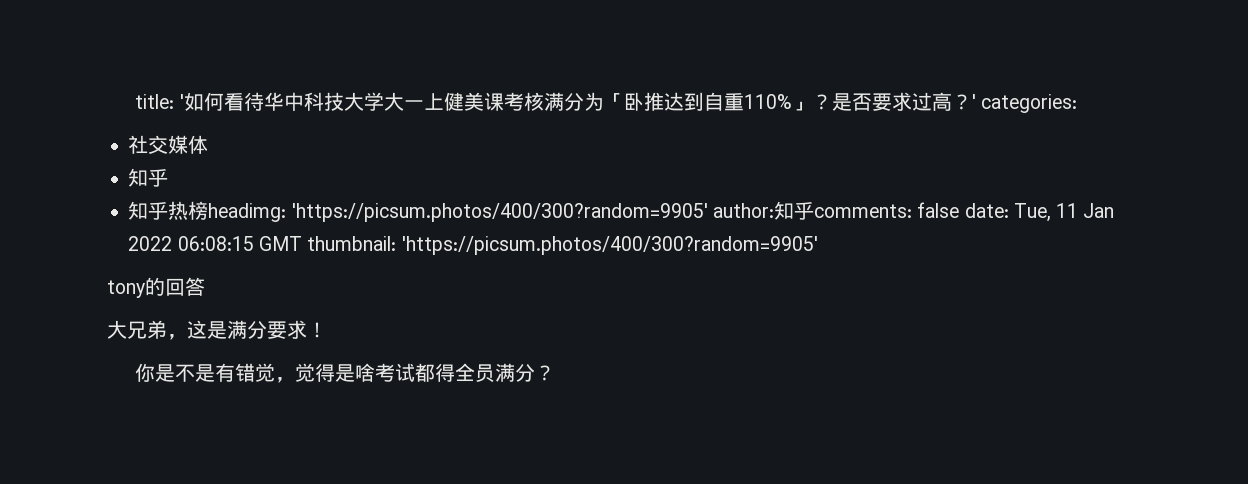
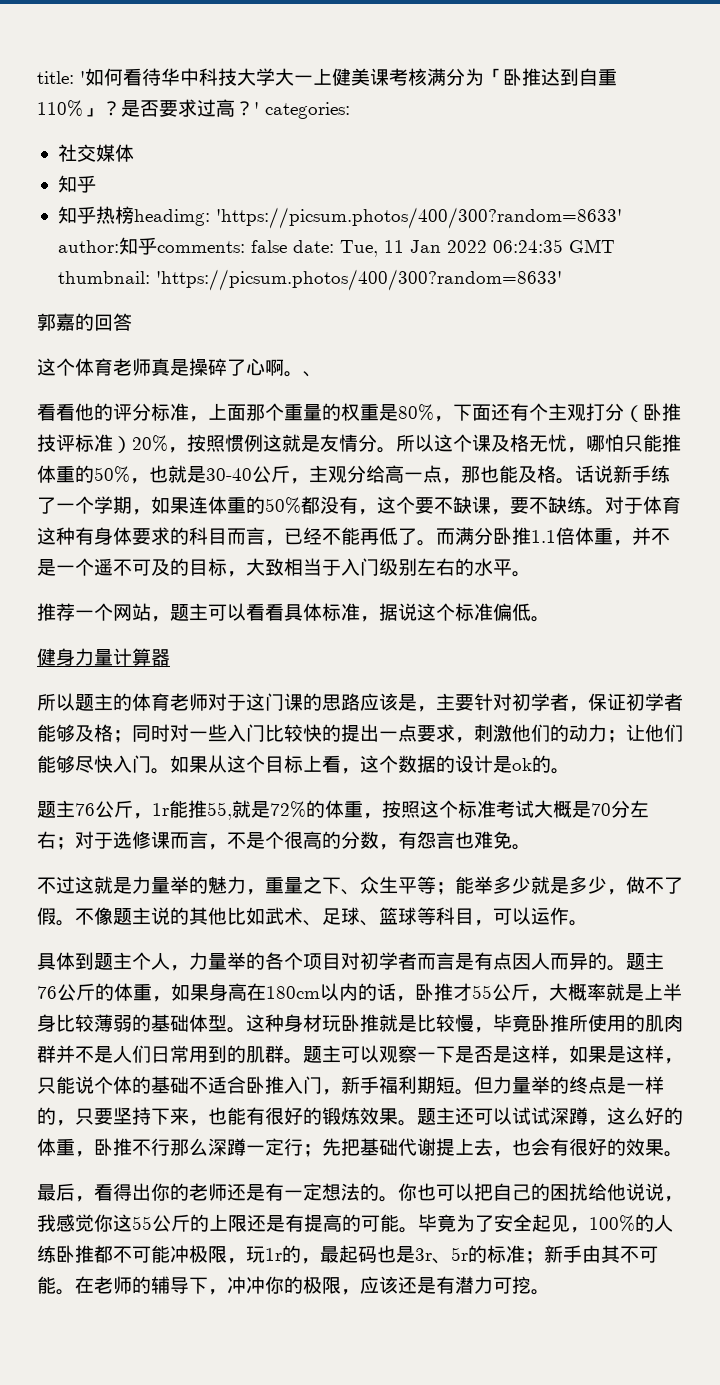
- 知乎热榜headimg: 'https://picsum.photos/400/300?random=9905' author:知乎comments: false date: Tue, 11 Jan 2022 06:08:15 GMT thumbnail: 'https://picsum.photos/400/300?random=9905'
- tony的回答
+ 知乎热榜headimg: 'https://picsum.photos/400/300?random=8633' author:知乎comments: false date: Tue, 11 Jan 2022 06:24:35 GMT thumbnail: 'https://picsum.photos/400/300?random=8633'
+ 郭嘉的回答
- 大兄弟，这是满分要求！
- 你是不是有错觉，觉得是啥考试都得全员满分？
+ 这个体育老师真是操碎了心啊。、
+ 看看他的评分标准，上面那个重量的权重是80%，下面还有个主观打分（卧推技评标准）20%，按照惯例这就是友情分。所以这个课及格无忧，哪怕只能推体重的50%，也就是30-40公斤，主观分给高一点，那也能及格。话说新手练了一个学期，如果连体重的50%都没有，这个要不缺课，要不缺练。对于体育这种有身体要求的科目而言，已经不能再低了。而满分卧推1.1倍体重，并不是一个遥不可及的目标，大致相当于入门级别左右的水平。
+ 推荐一个网站，题主可以看看具体标准，据说这个标准偏低。
+ 健身力量计算器
+ 所以题主的体育老师对于这门课的思路应该是，主要针对初学者，保证初学者能够及格；同时对一些入门比较快的提出一点要求，刺激他们的动力；让他们能够尽快入门。如果从这个目标上看，这个数据的设计是ok的。
+ 题主76公斤，1r能推55,就是72%的体重，按照这个标准考试大概是70分左右；对于选修课而言，不是个很高的分数，有怨言也难免。
+ 不过这就是力量举的魅力，重量之下、众生平等；能举多少就是多少，做不了假。不像题主说的其他比如武术、足球、篮球等科目，可以运作。
+ 具体到题主个人，力量举的各个项目对初学者而言是有点因人而异的。题主76公斤的体重，如果身高在180cm以内的话，卧推才55公斤，大概率就是上半身比较薄弱的基础体型。这种身材玩卧推就是比较慢，毕竟卧推所使用的肌肉群并不是人们日常用到的肌群。题主可以观察一下是否是这样，如果是这样，只能说个体的基础不适合卧推入门，新手福利期短。但力量举的终点是一样的，只要坚持下来，也能有很好的锻炼效果。题主还可以试试深蹲，这么好的体重，卧推不行那么深蹲一定行；先把基础代谢提上去，也会有很好的效果。
+ 最后，看得出你的老师还是有一定想法的。你也可以把自己的困扰给他说说，我感觉你这55公斤的上限还是有提高的可能。毕竟为了安全起见，100%的人练卧推都不可能冲极限，玩1r的，最起码也是3r、5r的标准；新手由其不可能。在老师的辅导下，冲冲你的极限，应该还是有潜力可挖。

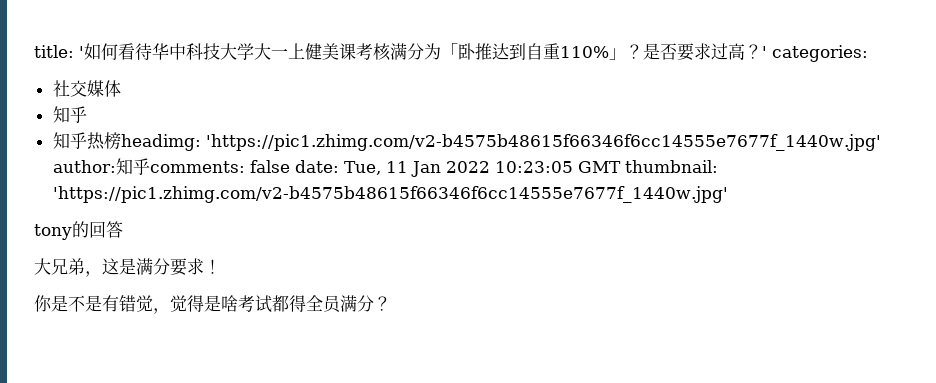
- 知乎热榜headimg: 'https://picsum.photos/400/300?random=8633' author:知乎comments: false date: Tue, 11 Jan 2022 06:24:35 GMT thumbnail: 'https://picsum.photos/400/300?random=8633'
- 郭嘉的回答
+ 知乎热榜headimg: 'https://pic1.zhimg.com/v2-b4575b48615f66346f6cc14555e7677f_1440w.jpg' author:知乎comments: false date: Tue, 11 Jan 2022 10:23:05 GMT thumbnail: 'https://pic1.zhimg.com/v2-b4575b48615f66346f6cc14555e7677f_1440w.jpg'
+ tony的回答
- 这个体育老师真是操碎了心啊。、
- 看看他的评分标准，上面那个重量的权重是80%，下面还有个主观打分（卧推技评标准）20%，按照惯例这就是友情分。所以这个课及格无忧，哪怕只能推体重的50%，也就是30-40公斤，主观分给高一点，那也能及格。话说新手练了一个学期，如果连体重的50%都没有，这个要不缺课，要不缺练。对于体育这种有身体要求的科目而言，已经不能再低了。而满分卧推1.1倍体重，并不是一个遥不可及的目标，大致相当于入门级别左右的水平。
- 推荐一个网站，题主可以看看具体标准，据说这个标准偏低。
- 健身力量计算器
- 所以题主的体育老师对于这门课的思路应该是，主要针对初学者，保证初学者能够及格；同时对一些入门比较快的提出一点要求，刺激他们的动力；让他们能够尽快入门。如果从这个目标上看，这个数据的设计是ok的。
- 题主76公斤，1r能推55,就是72%的体重，按照这个标准考试大概是70分左右；对于选修课而言，不是个很高的分数，有怨言也难免。
- 不过这就是力量举的魅力，重量之下、众生平等；能举多少就是多少，做不了假。不像题主说的其他比如武术、足球、篮球等科目，可以运作。
- 具体到题主个人，力量举的各个项目对初学者而言是有点因人而异的。题主76公斤的体重，如果身高在180cm以内的话，卧推才55公斤，大概率就是上半身比较薄弱的基础体型。这种身材玩卧推就是比较慢，毕竟卧推所使用的肌肉群并不是人们日常用到的肌群。题主可以观察一下是否是这样，如果是这样，只能说个体的基础不适合卧推入门，新手福利期短。但力量举的终点是一样的，只要坚持下来，也能有很好的锻炼效果。题主还可以试试深蹲，这么好的体重，卧推不行那么深蹲一定行；先把基础代谢提上去，也会有很好的效果。
- 最后，看得出你的老师还是有一定想法的。你也可以把自己的困扰给他说说，我感觉你这55公斤的上限还是有提高的可能。毕竟为了安全起见，100%的人练卧推都不可能冲极限，玩1r的，最起码也是3r、5r的标准；新手由其不可能。在老师的辅导下，冲冲你的极限，应该还是有潜力可挖。
+ 大兄弟，这是满分要求！
+ 你是不是有错觉，觉得是啥考试都得全员满分？

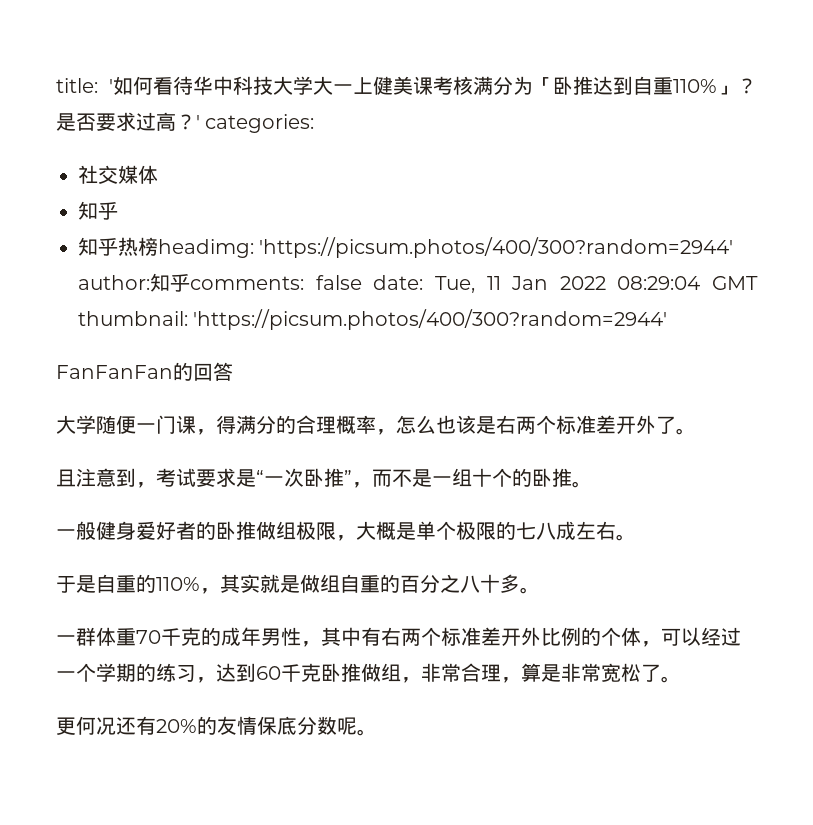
- 知乎热榜headimg: 'https://pic1.zhimg.com/v2-b4575b48615f66346f6cc14555e7677f_1440w.jpg' author:知乎comments: false date: Tue, 11 Jan 2022 10:23:05 GMT thumbnail: 'https://pic1.zhimg.com/v2-b4575b48615f66346f6cc14555e7677f_1440w.jpg'
- tony的回答
+ 知乎热榜headimg: 'https://picsum.photos/400/300?random=2944' author:知乎comments: false date: Tue, 11 Jan 2022 08:29:04 GMT thumbnail: 'https://picsum.photos/400/300?random=2944'
+ FanFanFan的回答
- 大兄弟，这是满分要求！
- 你是不是有错觉，觉得是啥考试都得全员满分？
+ 大学随便一门课，得满分的合理概率，怎么也该是右两个标准差开外了。
+ 且注意到，考试要求是“一次卧推”，而不是一组十个的卧推。
+ 一般健身爱好者的卧推做组极限，大概是单个极限的七八成左右。
+ 于是自重的110%，其实就是做组自重的百分之八十多。
+ 一群体重70千克的成年男性，其中有右两个标准差开外比例的个体，可以经过一个学期的练习，达到60千克卧推做组，非常合理，算是非常宽松了。
+ 更何况还有20%的友情保底分数呢。

